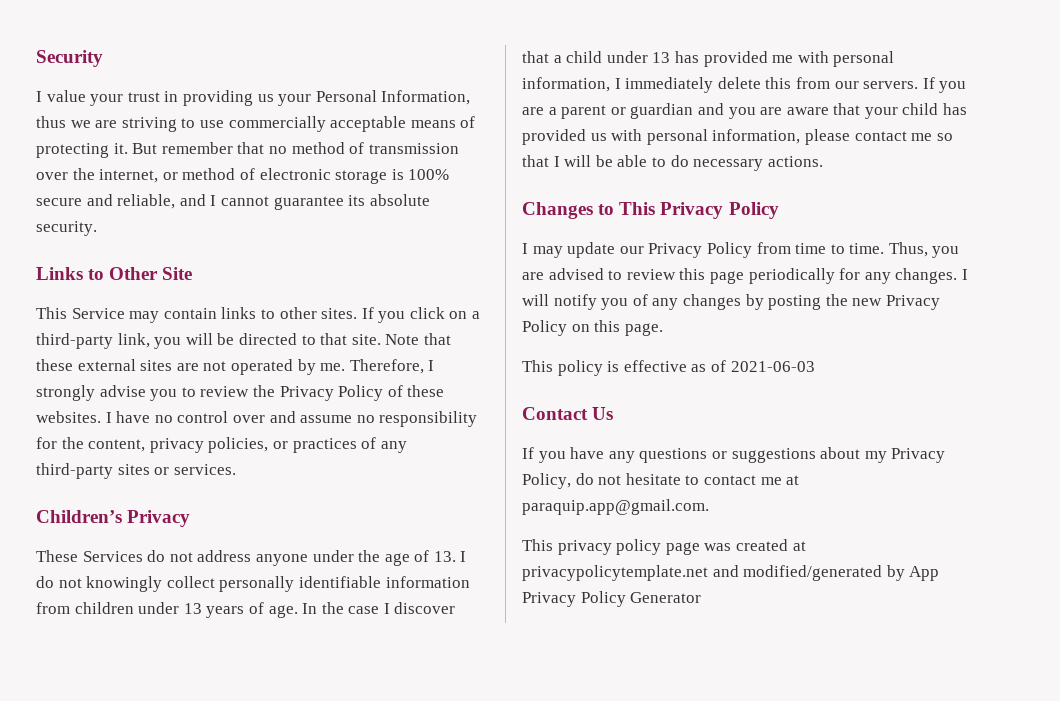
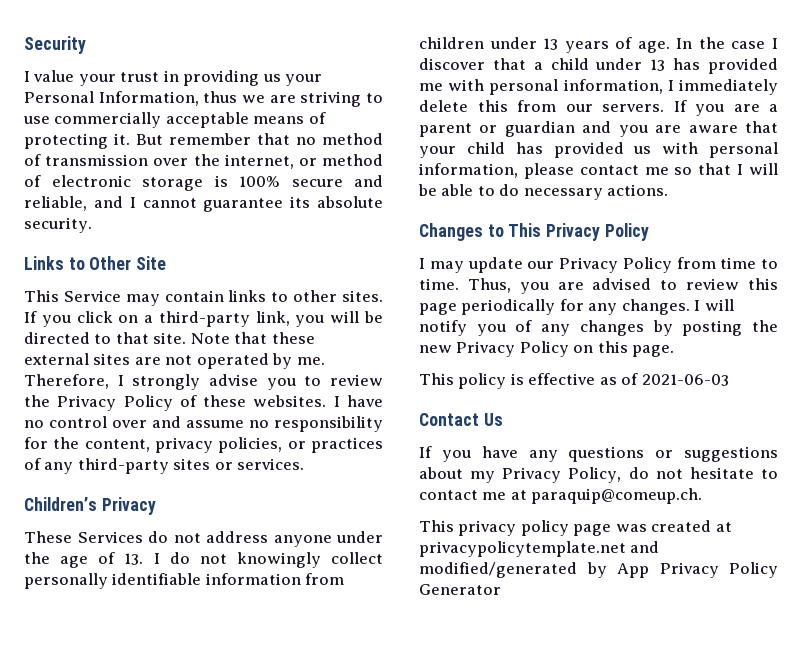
- If you have any questions or suggestions about my Privacy Policy, do not hesitate to contact me at paraquip.app@gmail.com.
+ If you have any questions or suggestions about my Privacy Policy, do not hesitate to contact me at paraquip@comeup.ch.

